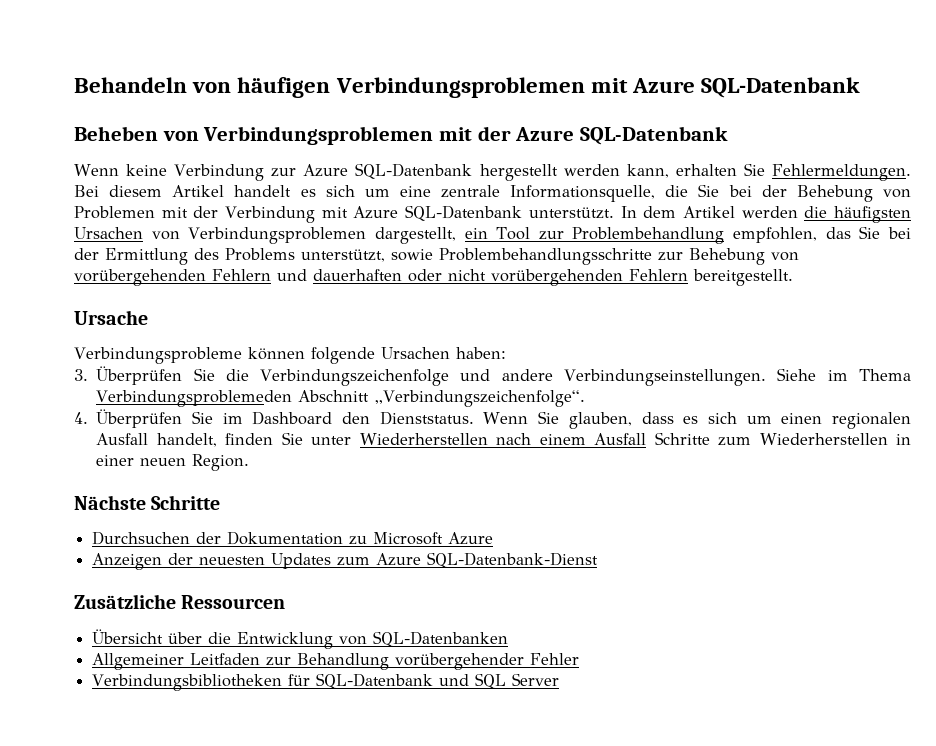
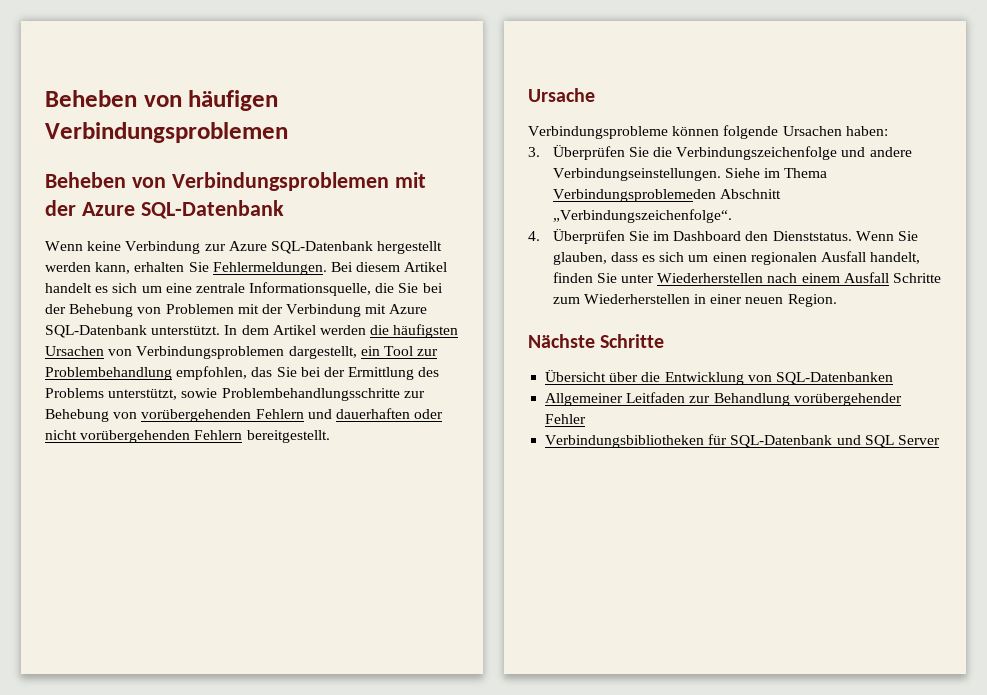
- Behandeln von häufigen Verbindungsproblemen mit Azure SQL-Datenbank
+ Beheben von häufigen Verbindungsproblemen
- Durchsuchen der Dokumentation zu Microsoft Azure
- Anzeigen der neuesten Updates zum Azure SQL-Datenbank-Dienst
- Zusätzliche Ressourcen

